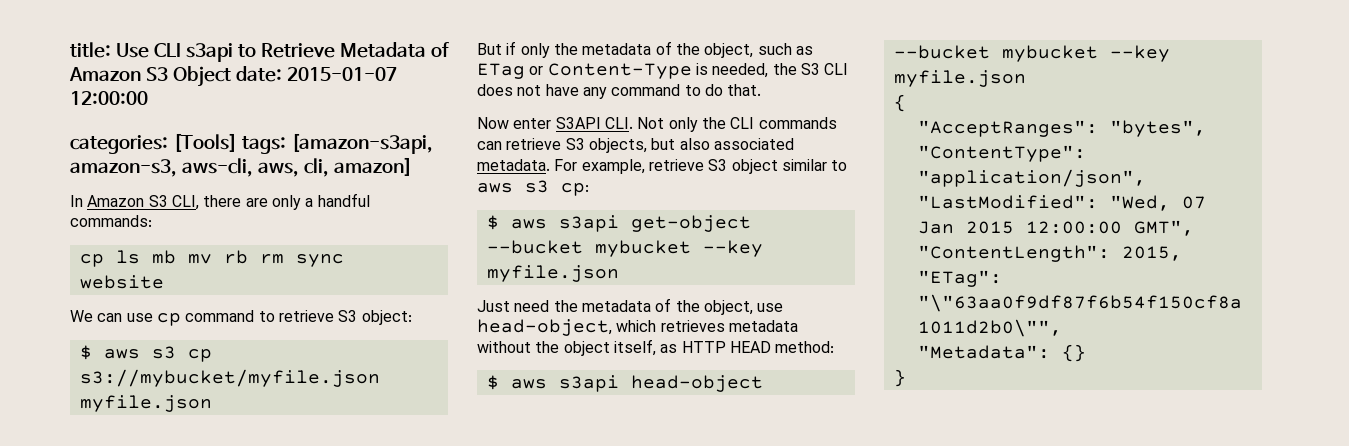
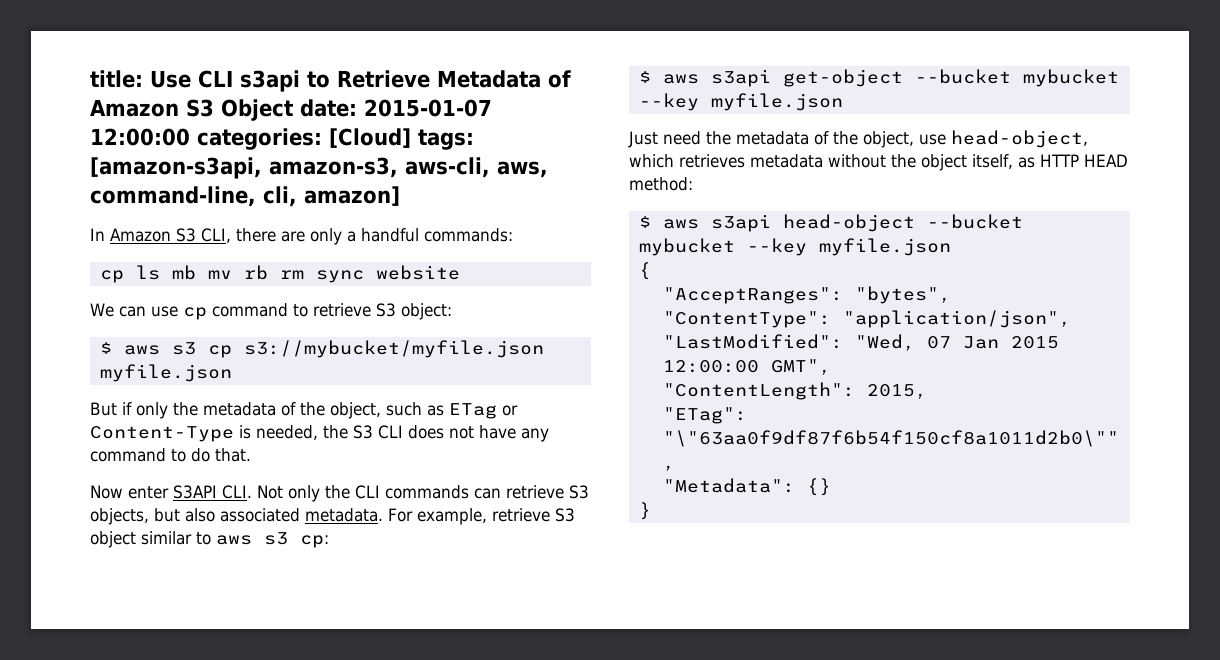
- title: Use CLI s3api to Retrieve Metadata of Amazon S3 Object date: 2015-01-07 12:00:00
- categories: [Tools] tags: [amazon-s3api, amazon-s3, aws-cli, aws, cli, amazon]
+ title: Use CLI s3api to Retrieve Metadata of Amazon S3 Object date: 2015-01-07 12:00:00 categories: [Cloud] tags: [amazon-s3api, amazon-s3, aws-cli, aws, command-line, cli, amazon]

